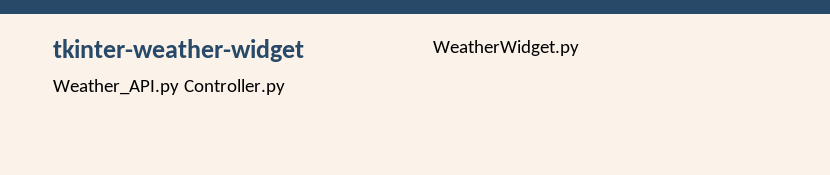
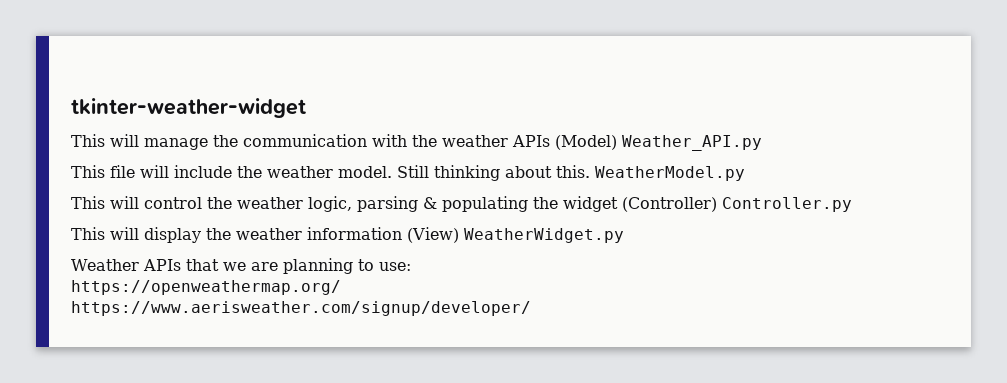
- Weather_API.py Controller.py WeatherWidget.py
+ This will manage the communication with the weather APIs (Model) Weather_API.py
+ This file will include the weather model. Still thinking about this. WeatherModel.py
+ This will control the weather logic, parsing & populating the widget (Controller) Controller.py
+ This will display the weather information (View) WeatherWidget.py
+ Weather APIs that we are planning to use:
+ https://openweathermap.org/
+ https://www.aerisweather.com/signup/developer/

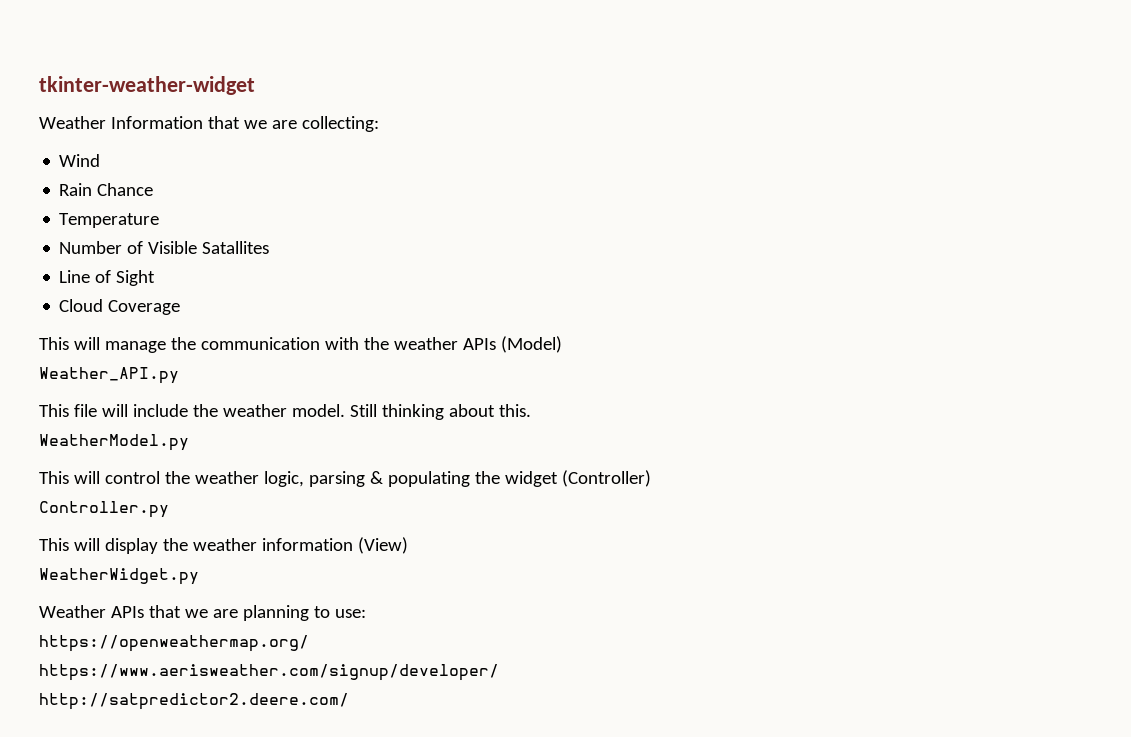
+ Weather Information that we are collecting:
+ Wind
+ Rain Chance
+ Temperature
+ Number of Visible Satallites
+ Line of Sight
+ Cloud Coverage
- This will manage the communication with the weather APIs (Model) Weather_API.py
+ This will manage the communication with the weather APIs (Model)
+ Weather_API.py
- Still thinking about this. WeatherModel.py
+ Still thinking about this.
+ WeatherModel.py
- This will control the weather logic, parsing & populating the widget (Controller) Controller.py
+ This will control the weather logic, parsing & populating the widget (Controller)
+ Controller.py
- This will display the weather information (View) WeatherWidget.py
+ This will display the weather information (View)
+ WeatherWidget.py
+ http://satpredictor2.deere.com/

